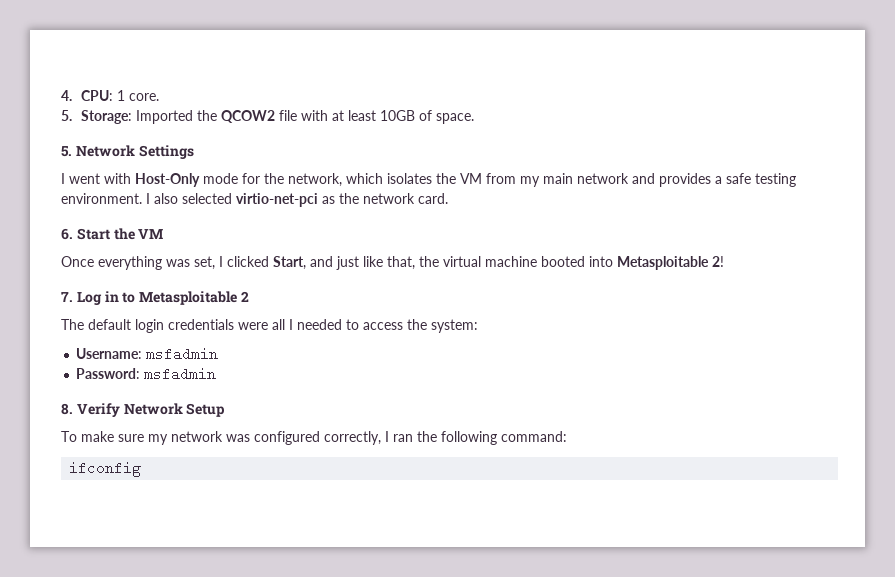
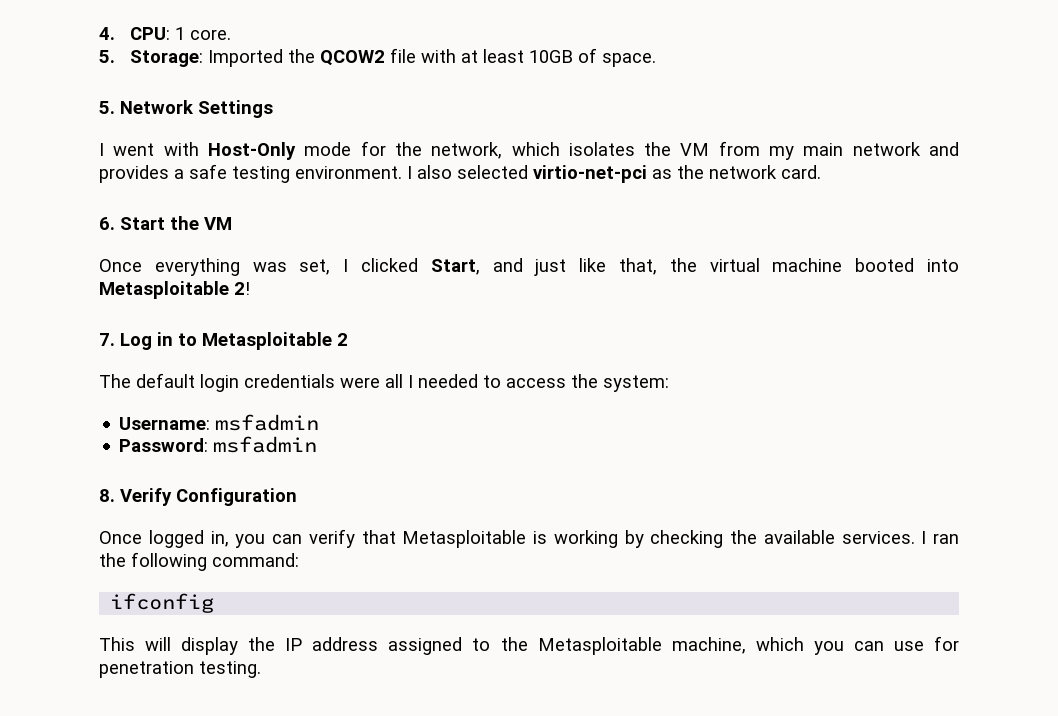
- 8. Verify Network Setup
- To make sure my network was configured correctly, I ran the following command:
+ 8. Verify Configuration
+ Once logged in, you can verify that Metasploitable is working by checking the available services. I ran the following command:
+ This will display the IP address assigned to the Metasploitable machine, which you can use for penetration testing.

